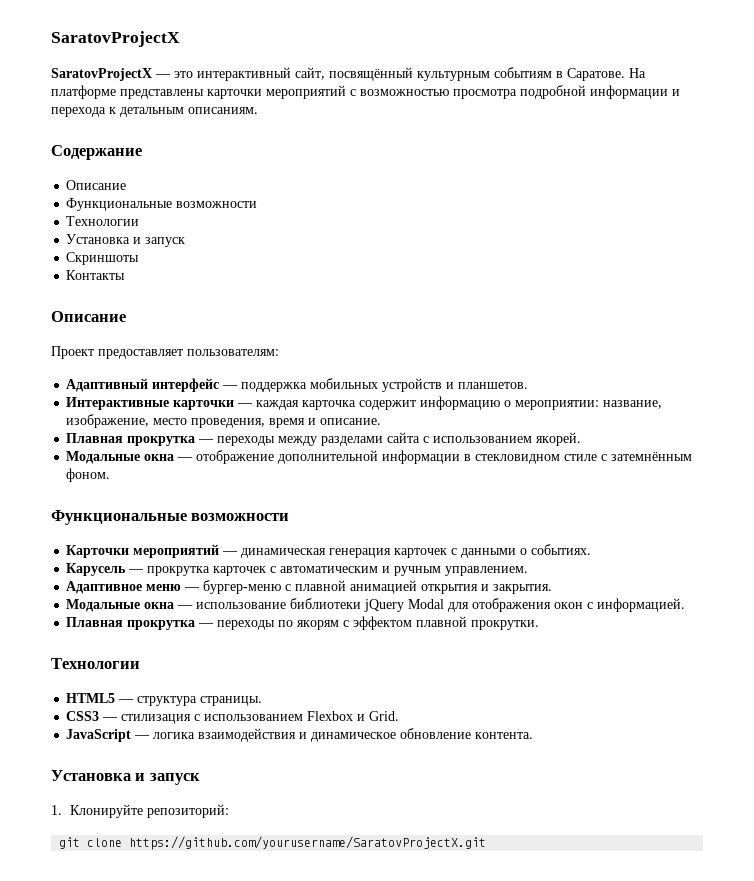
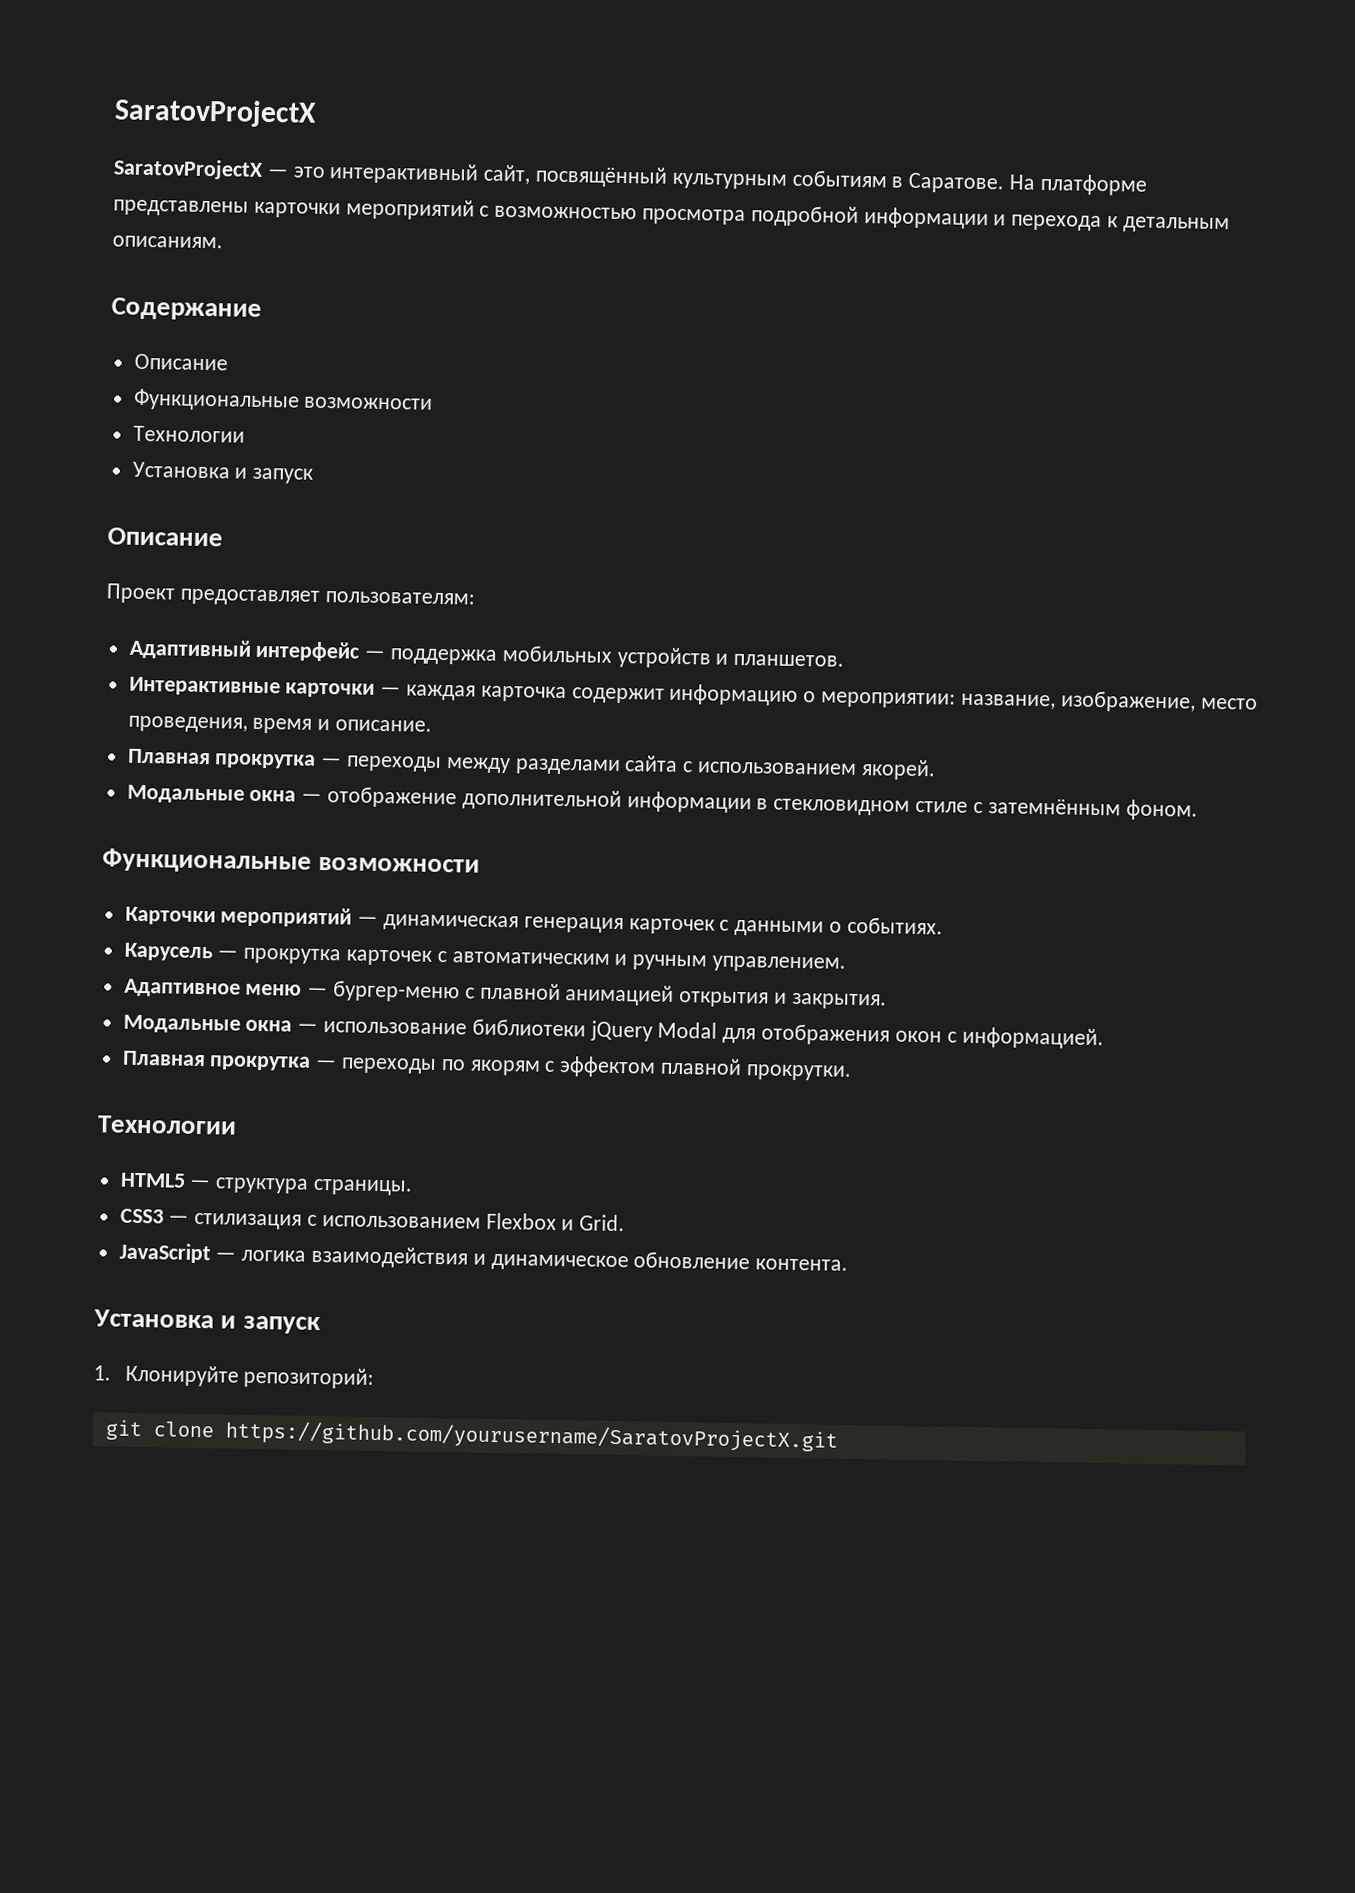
- Скриншоты
- Контакты

